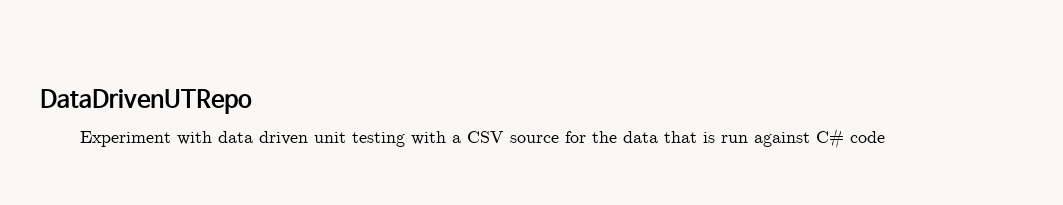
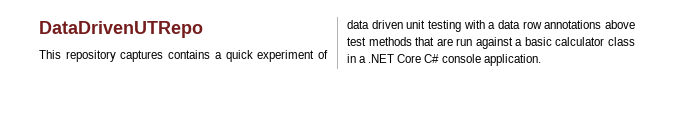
- Experiment with data driven unit testing with a CSV source for the data that is run against C# code
+ This repository captures contains a quick experiment of data driven unit testing with a data row annotations above test methods that are run against a basic calculator class in a .NET Core C# console application.

